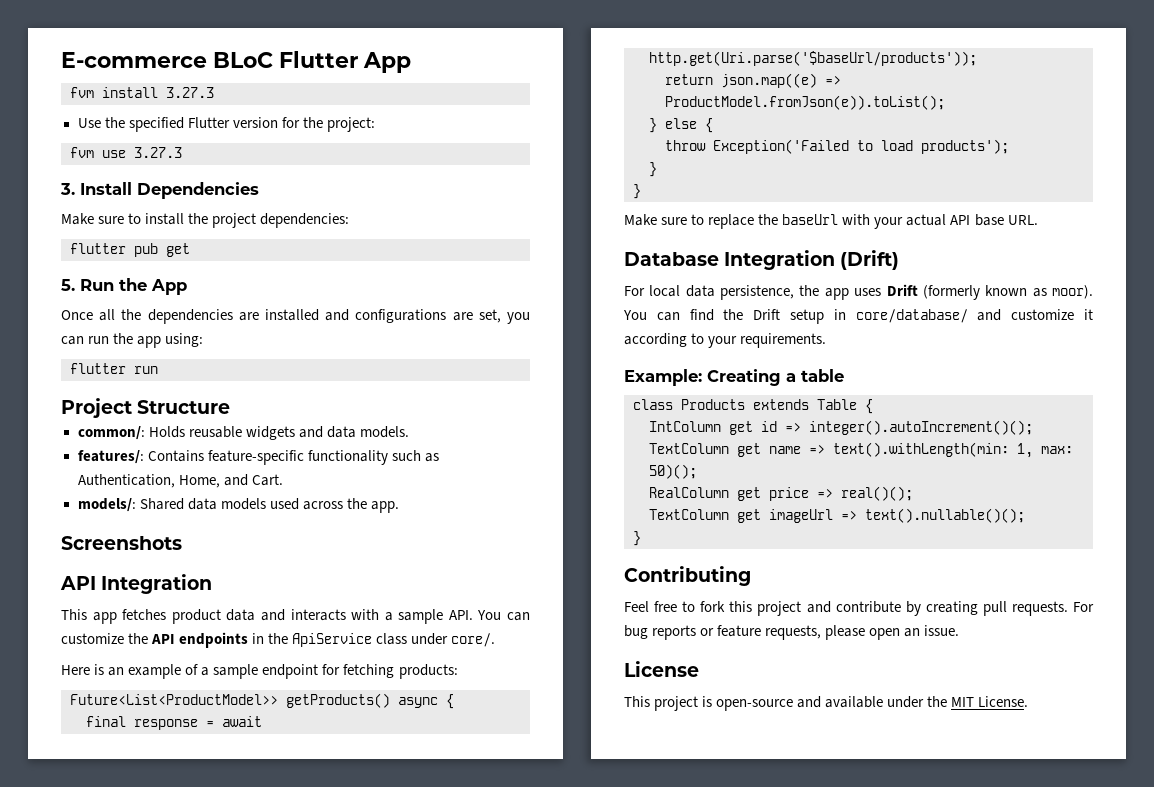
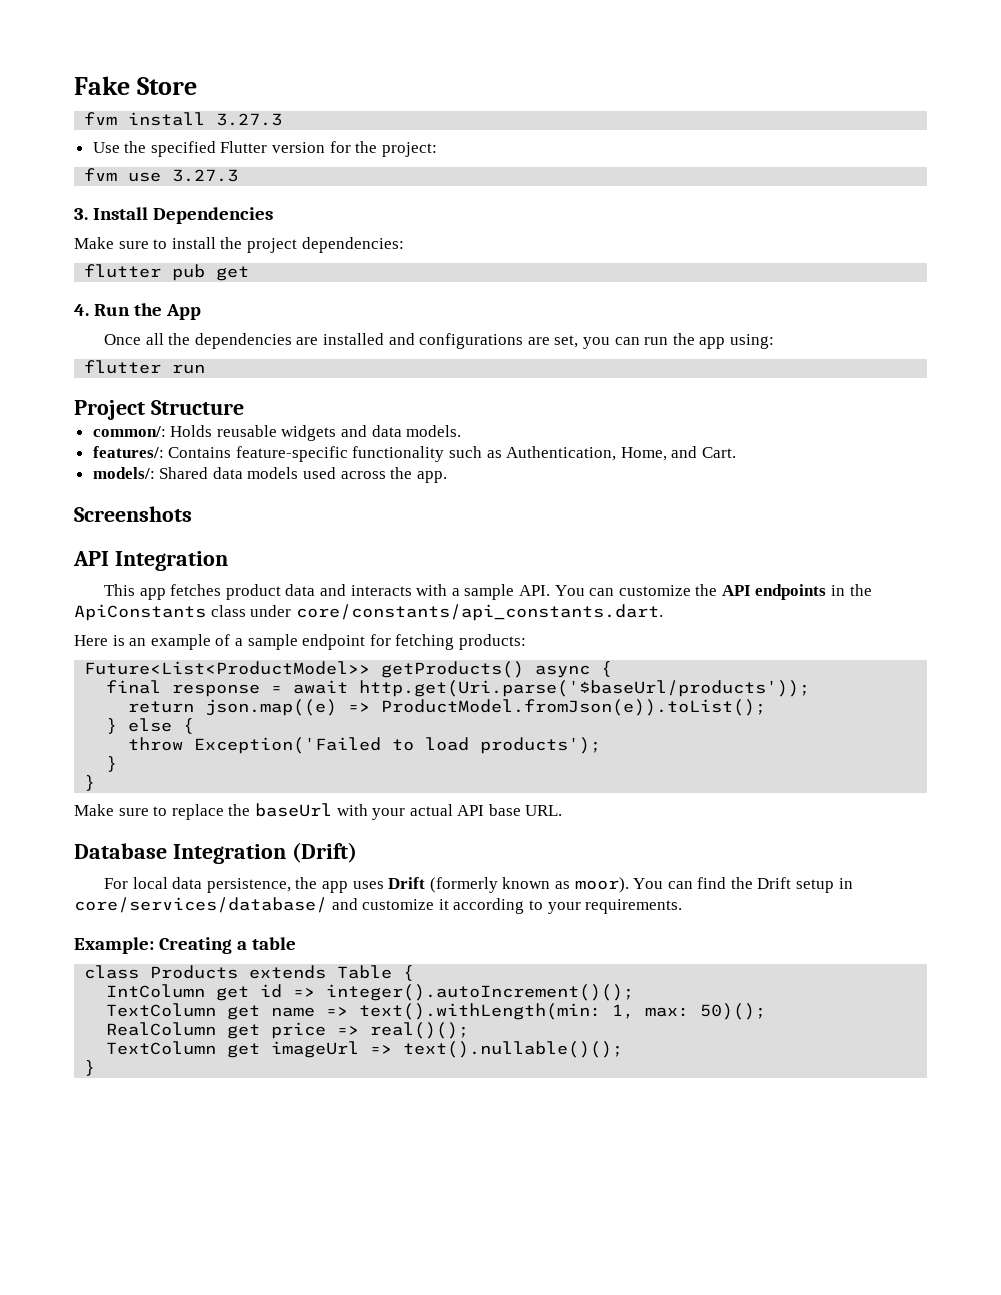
- E-commerce BLoC Flutter App
+ Fake Store
- 5. Run the App
+ 4. Run the App
- This app fetches product data and interacts with a sample API. You can customize the API endpoints in the ApiService class under core/.
+ This app fetches product data and interacts with a sample API. You can customize the API endpoints in the ApiConstants class under core/constants/api_constants.dart.
- You can find the Drift setup in core/database/ and customize it according to your requirements.
+ You can find the Drift setup in core/services/database/ and customize it according to your requirements.
- Contributing
- Feel free to fork this project and contribute by creating pull requests. For bug reports or feature requests, please open an issue.
- License
- This project is open-source and available under the MIT License.

